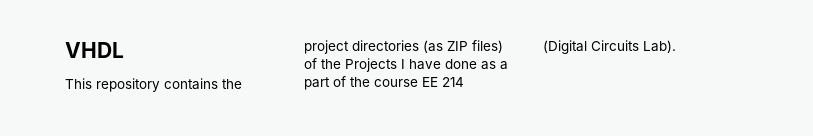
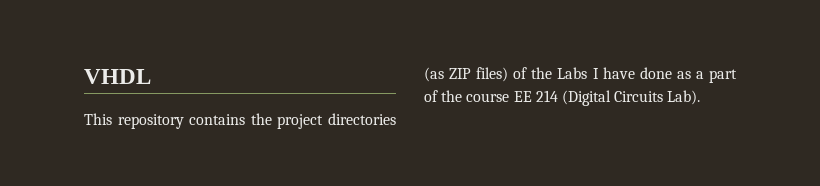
- This repository contains the project directories (as ZIP files) of the Projects I have done as a part of the course EE 214 (Digital Circuits Lab).
+ This repository contains the project directories (as ZIP files) of the Labs I have done as a part of the course EE 214 (Digital Circuits Lab).

